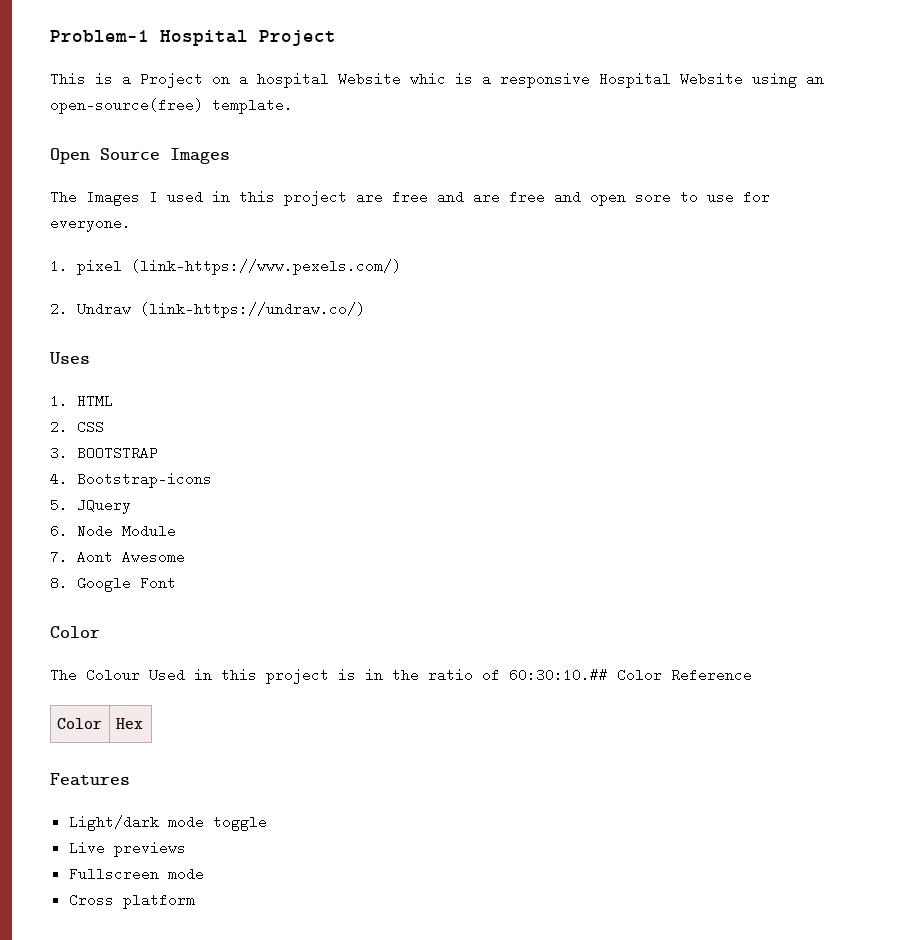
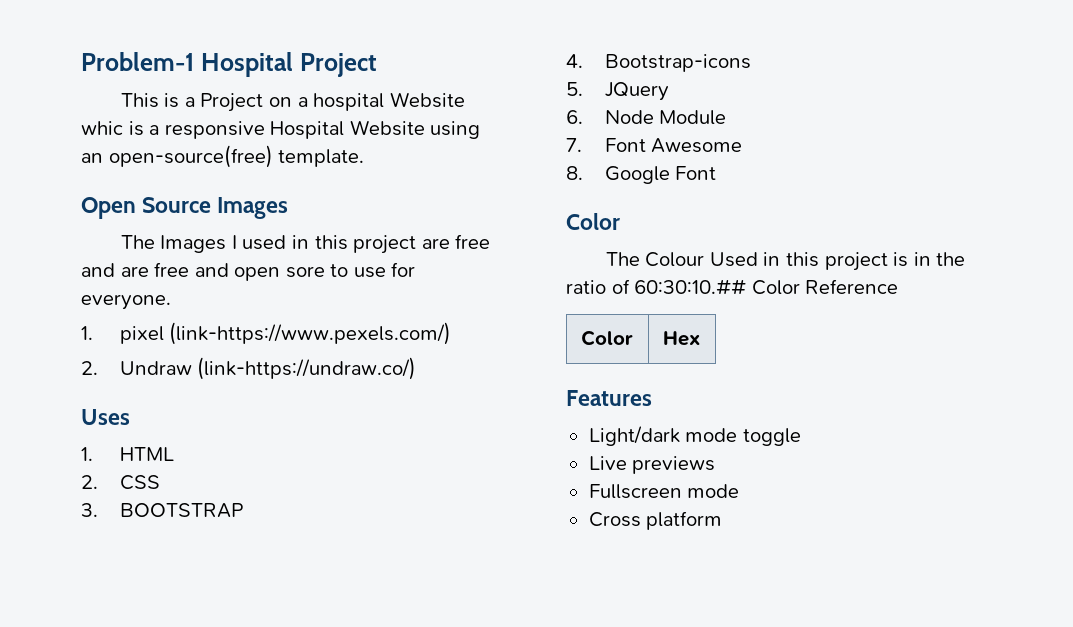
- 7. Aont Awesome
+ 7. Font Awesome

